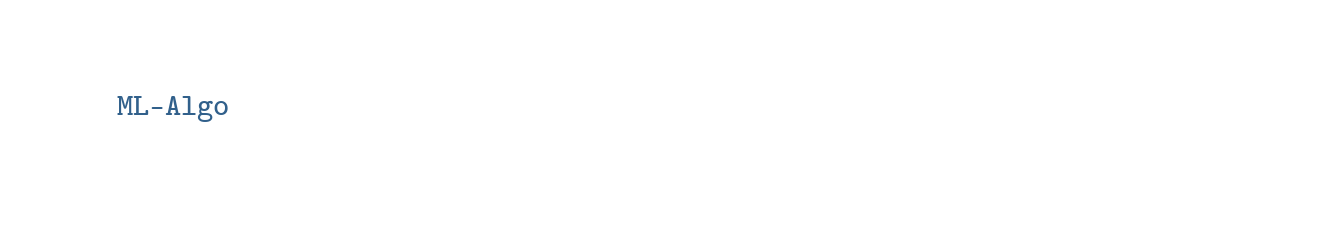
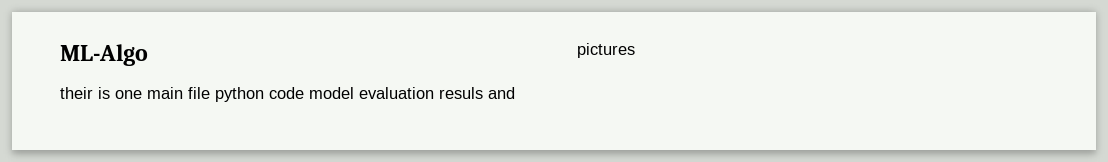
+ their is one main file python code model evaluation resuls and pictures

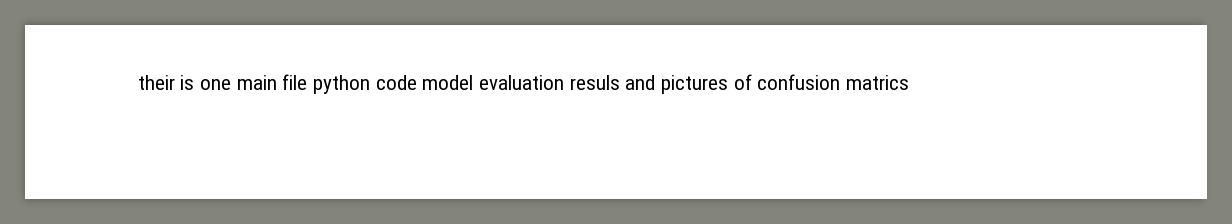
- ML-Algo
- their is one main file python code model evaluation resuls and pictures
+ their is one main file python code model evaluation resuls and pictures of confusion matrics

